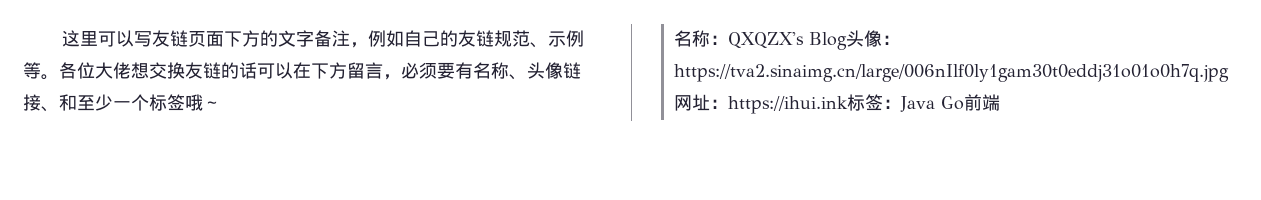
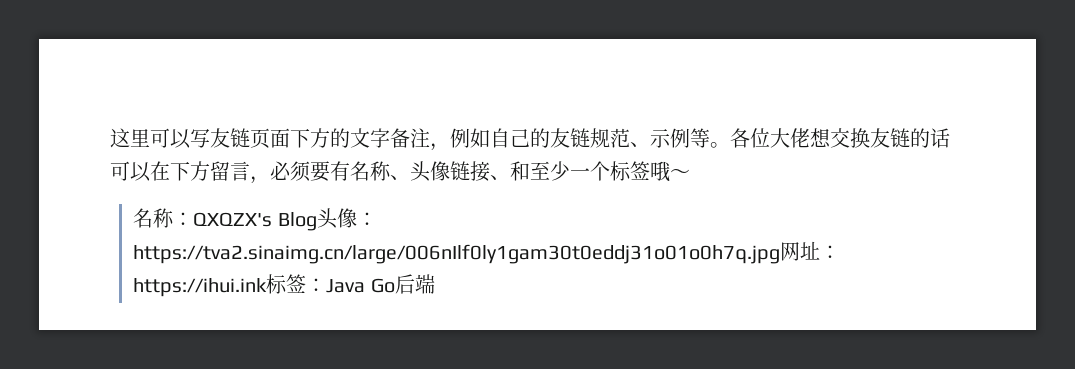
- 名称：QXQZX's Blog头像：https://tva2.sinaimg.cn/large/006nIlf0ly1gam30t0eddj31o01o0h7q.jpg网址：https://ihui.ink标签：Java Go前端
+ 名称：QXQZX's Blog头像：https://tva2.sinaimg.cn/large/006nIlf0ly1gam30t0eddj31o01o0h7q.jpg网址：https://ihui.ink标签：Java Go后端

